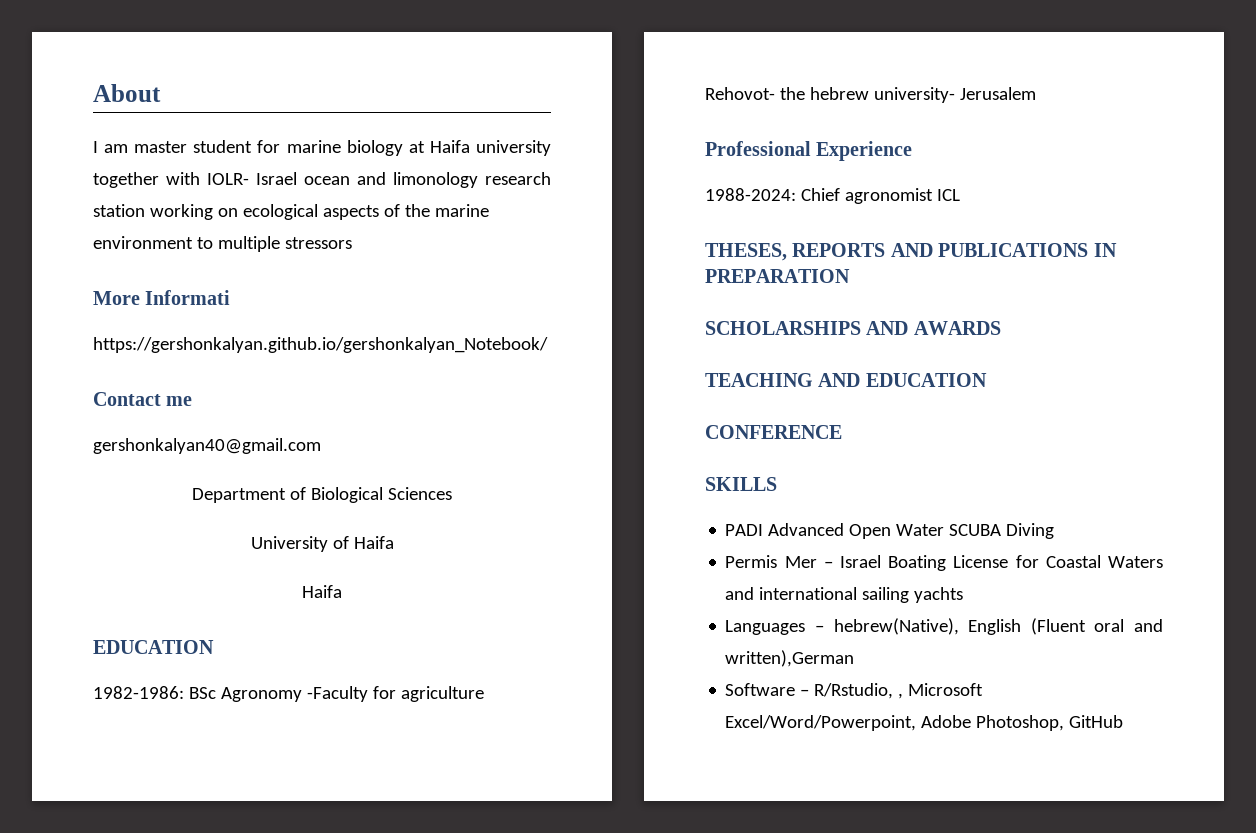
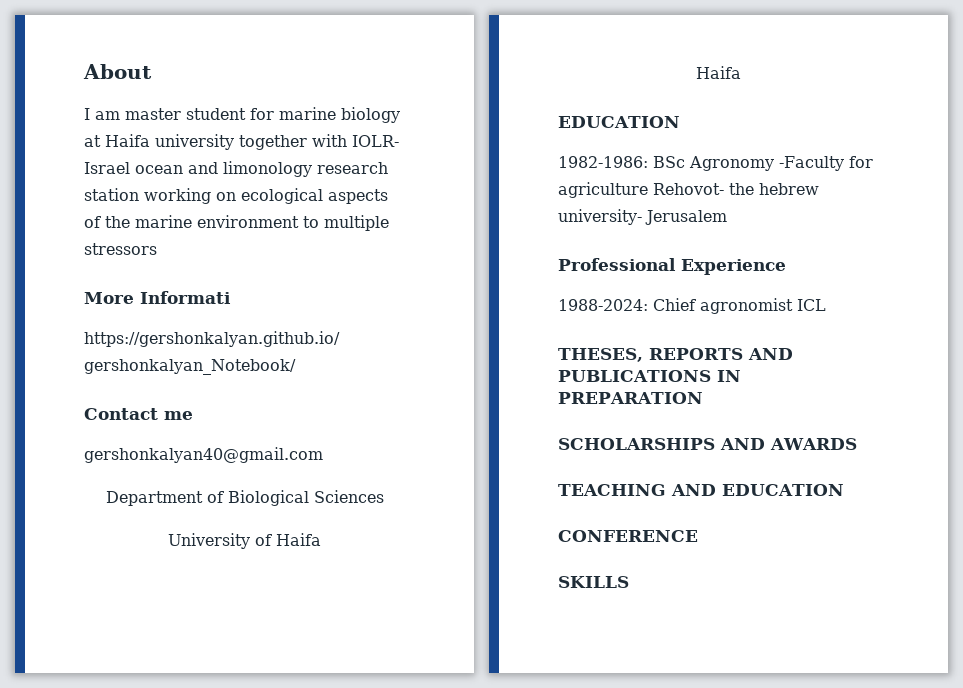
- PADI Advanced Open Water SCUBA Diving
- Permis Mer – Israel Boating License for Coastal Waters and international sailing yachts
- Languages – hebrew(Native), English (Fluent oral and written),German
- Software – R/Rstudio, , Microsoft Excel/Word/Powerpoint, Adobe Photoshop, GitHub

